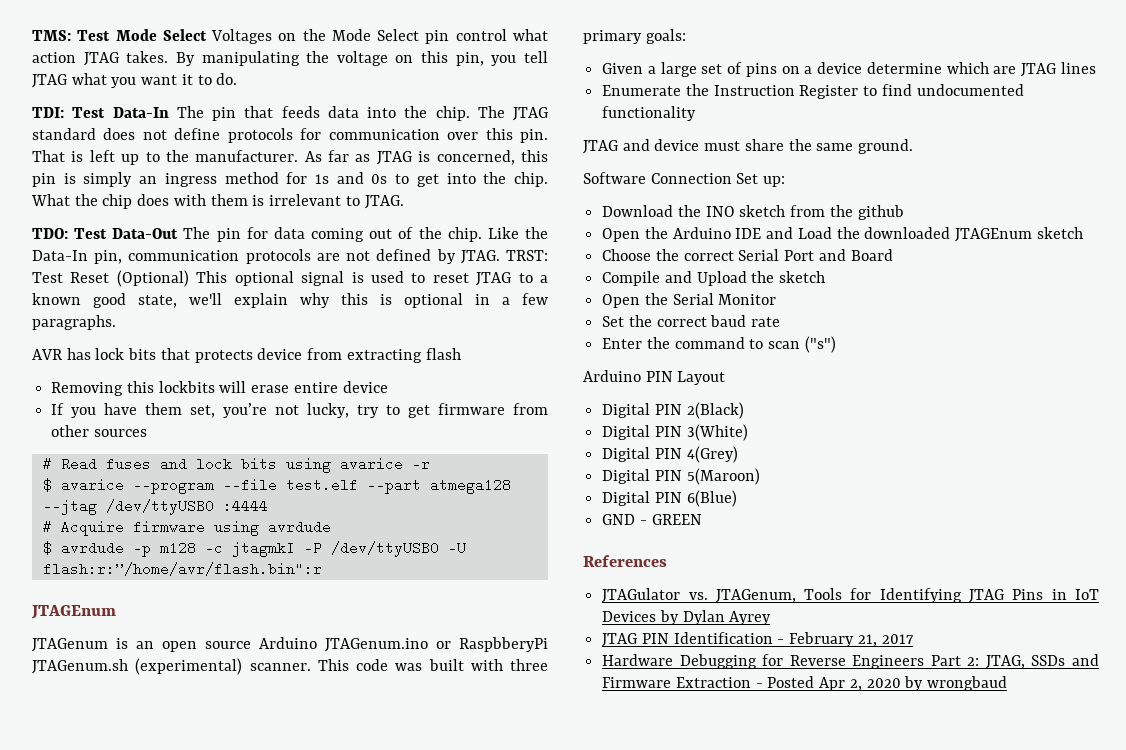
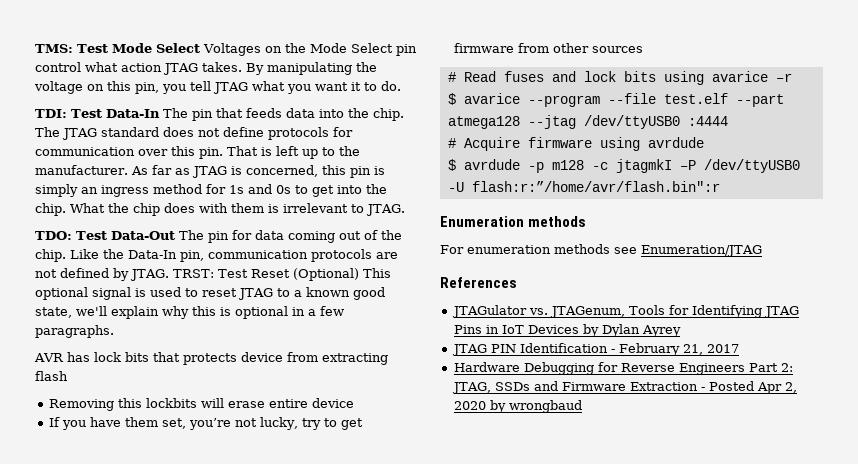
  $ avrdude -p m128 -c jtagmkI –P /dev/ttyUSB0 -U flash:r:”/home/avr/flash.bin":r
- JTAGEnum
- JTAGenum is an open source Arduino JTAGenum.ino or RaspbberyPi JTAGenum.sh (experimental) scanner. This code was built with three primary goals:
- Given a large set of pins on a device determine which are JTAG lines
- Enumerate the Instruction Register to find undocumented functionality
- JTAG and device must share the same ground.
- Software Connection Set up:
- Download the INO sketch from the github
- Open the Arduino IDE and Load the downloaded JTAGEnum sketch
- Choose the correct Serial Port and Board
- Compile and Upload the sketch
- Open the Serial Monitor
- Set the correct baud rate
- Enter the command to scan ("s")
- Arduino PIN Layout
- Digital PIN 2(Black)
- Digital PIN 3(White)
- Digital PIN 4(Grey)
- Digital PIN 5(Maroon)
- Digital PIN 6(Blue)
- GND - GREEN
+ Enumeration methods
+ For enumeration methods see Enumeration/JTAG

